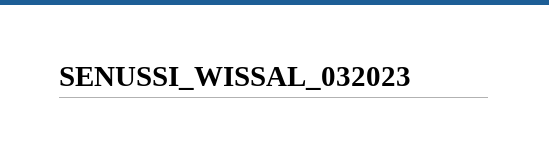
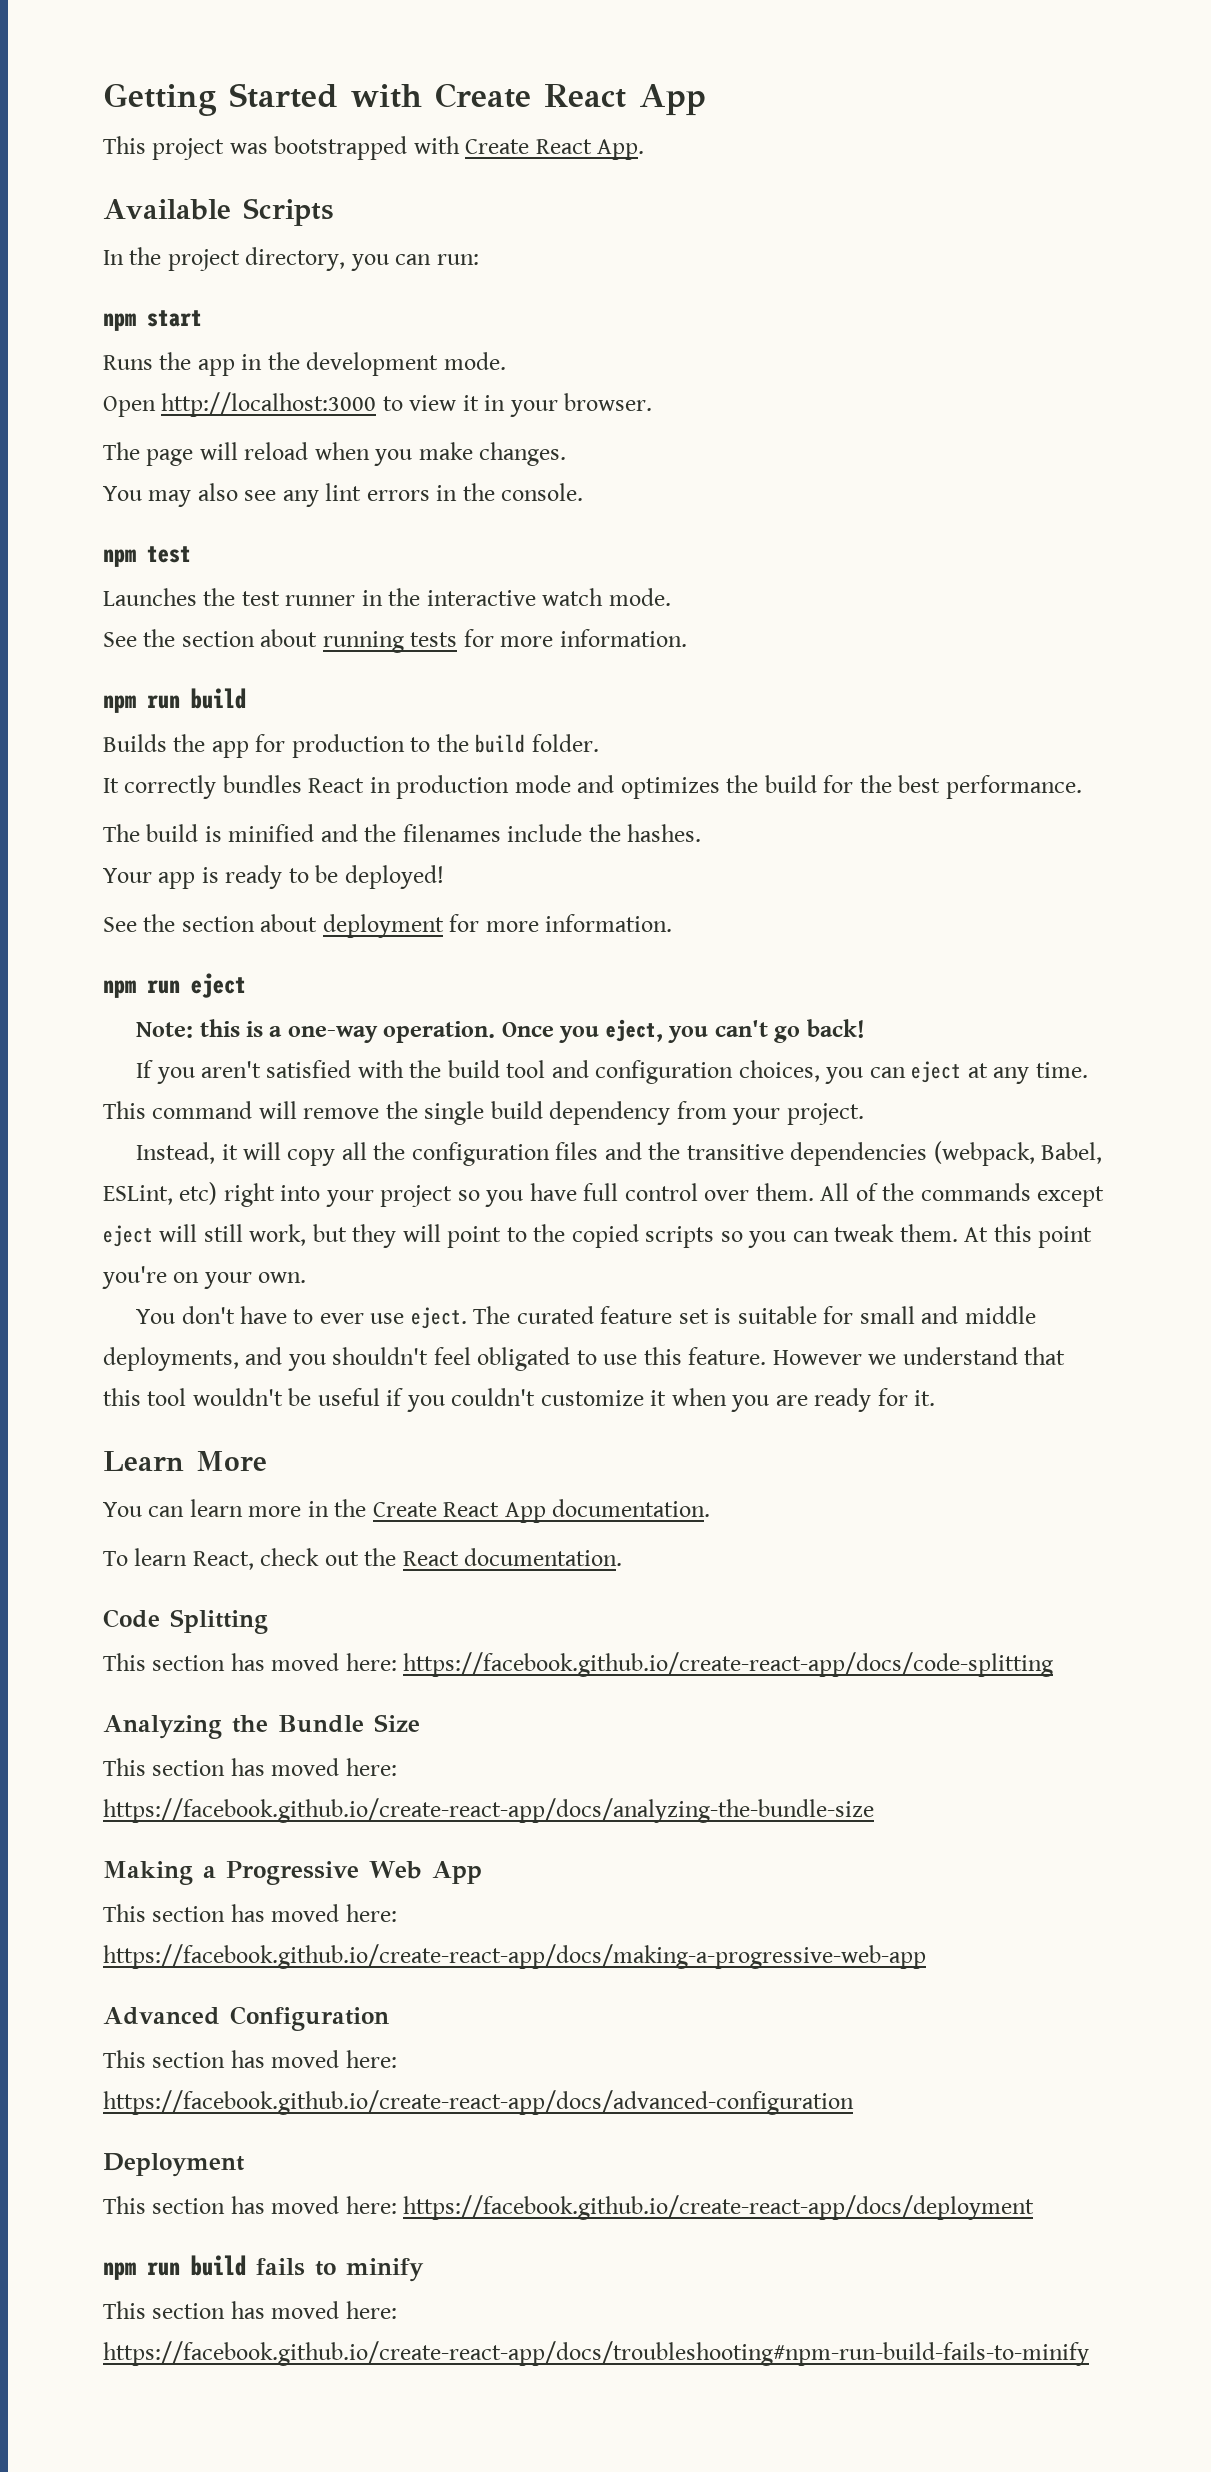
- SENUSSI_WISSAL_032023
+ Getting Started with Create React App
+ This project was bootstrapped with Create React App.
+ Available Scripts
+ In the project directory, you can run:
+ npm start
+ Runs the app in the development mode.
+ Open http://localhost:3000 to view it in your browser.
+ The page will reload when you make changes.
+ You may also see any lint errors in the console.
+ npm test
+ Launches the test runner in the interactive watch mode.
+ See the section about running tests for more information.
+ npm run build
+ Builds the app for production to the build folder.
+ It correctly bundles React in production mode and optimizes the build for the best performance.
+ The build is minified and the filenames include the hashes.
+ Your app is ready to be deployed!
+ See the section about deployment for more information.
+ npm run eject
+ Note: this is a one-way operation. Once you eject, you can't go back!
+ If you aren't satisfied with the build tool and configuration choices, you can eject at any time. This command will remove the single build dependency from your project.
+ Instead, it will copy all the configuration files and the transitive dependencies (webpack, Babel, ESLint, etc) right into your project so you have full control over them. All of the commands except eject will still work, but they will point to the copied scripts so you can tweak them. At this point you're on your own.
+ You don't have to ever use eject. The curated feature set is suitable for small and middle deployments, and you shouldn't feel obligated to use this feature. However we understand that this tool wouldn't be useful if you couldn't customize it when you are ready for it.
+ Learn More
+ You can learn more in the Create React App documentation.
+ To learn React, check out the React documentation.
+ Code Splitting
+ This section has moved here: https://facebook.github.io/create-react-app/docs/code-splitting
+ Analyzing the Bundle Size
+ This section has moved here: https://facebook.github.io/create-react-app/docs/analyzing-the-bundle-size
+ Making a Progressive Web App
+ This section has moved here: https://facebook.github.io/create-react-app/docs/making-a-progressive-web-app
+ Advanced Configuration
+ This section has moved here: https://facebook.github.io/create-react-app/docs/advanced-configuration
+ Deployment
+ This section has moved here: https://facebook.github.io/create-react-app/docs/deployment
+ npm run build fails to minify
+ This section has moved here: https://facebook.github.io/create-react-app/docs/troubleshooting#npm-run-build-fails-to-minify

